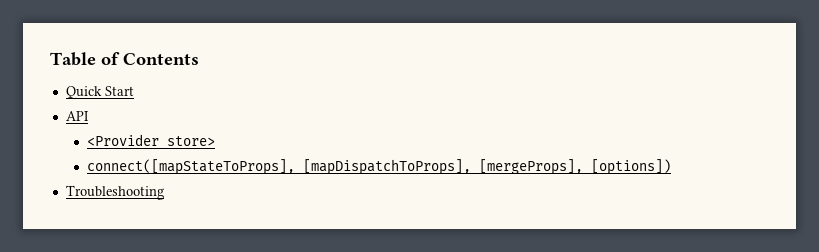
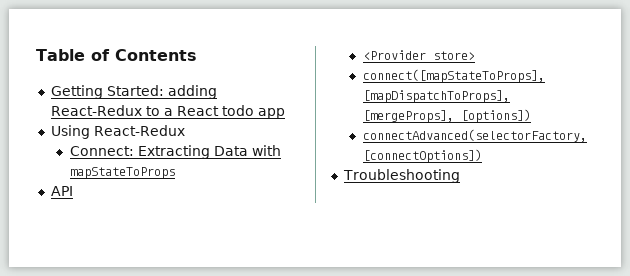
- Quick Start
+ Getting Started: adding React-Redux to a React todo app
+ Using React-Redux
+ Connect: Extracting Data with mapStateToProps
+ connectAdvanced(selectorFactory, [connectOptions])

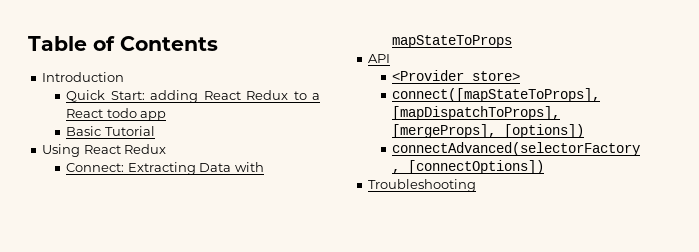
- Getting Started: adding React-Redux to a React todo app
+ Introduction
+ Quick Start: adding React Redux to a React todo app
+ Basic Tutorial
- Using React-Redux
+ Using React Redux

